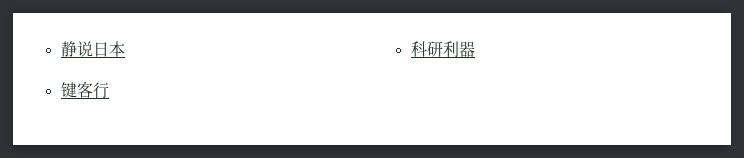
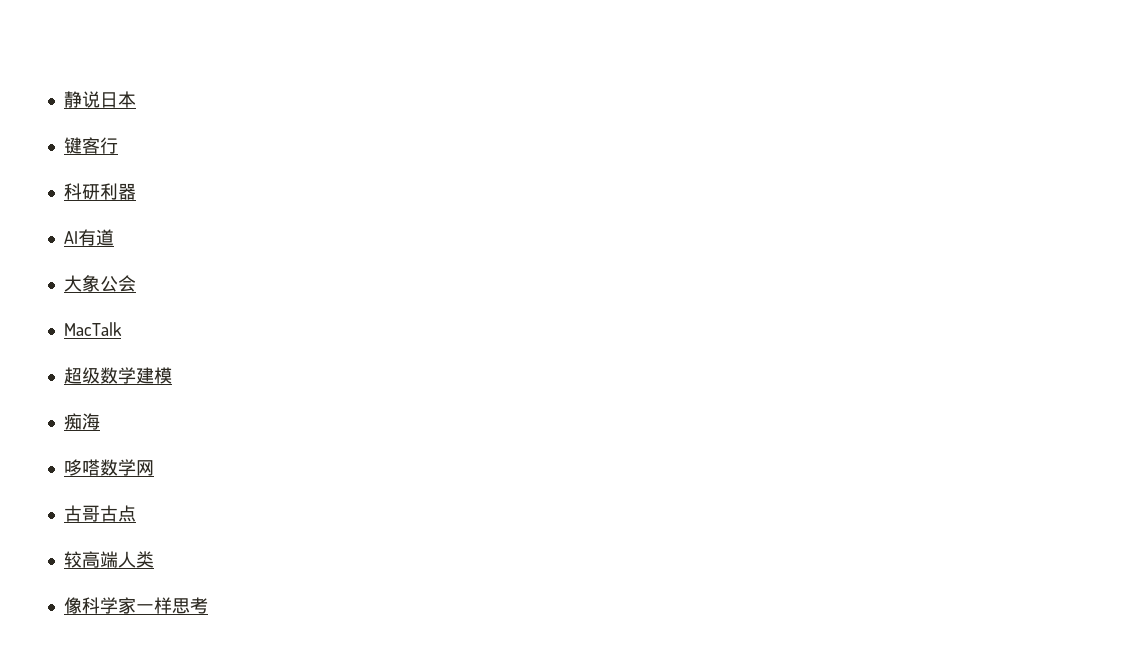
+ AI有道
+ 大象公会
+ MacTalk
+ 超级数学建模
+ 痴海
+ 哆嗒数学网
+ 古哥古点
+ 较高端人类
+ 像科学家一样思考

